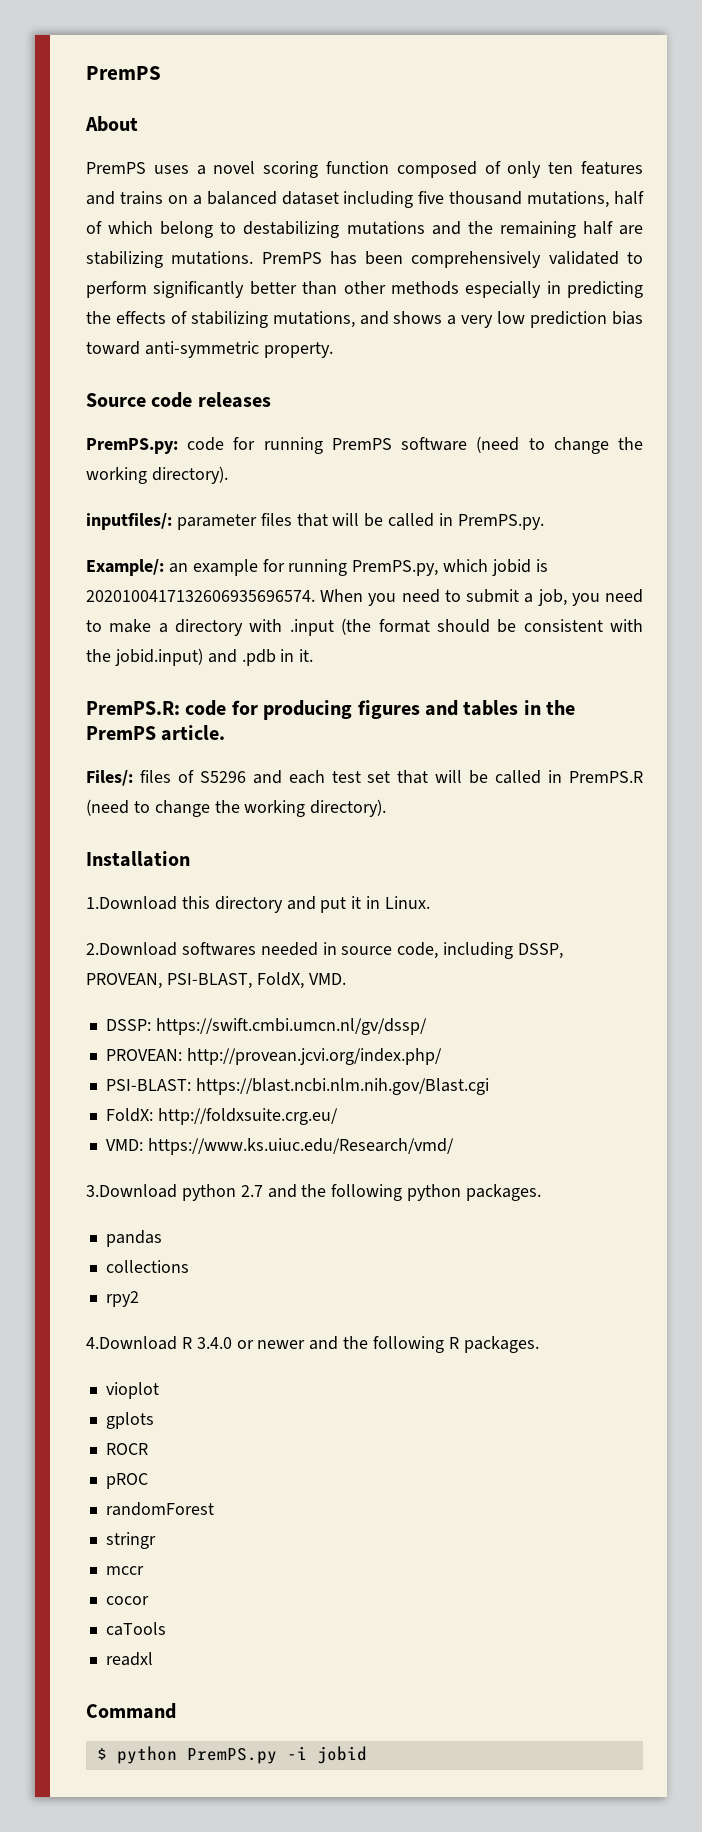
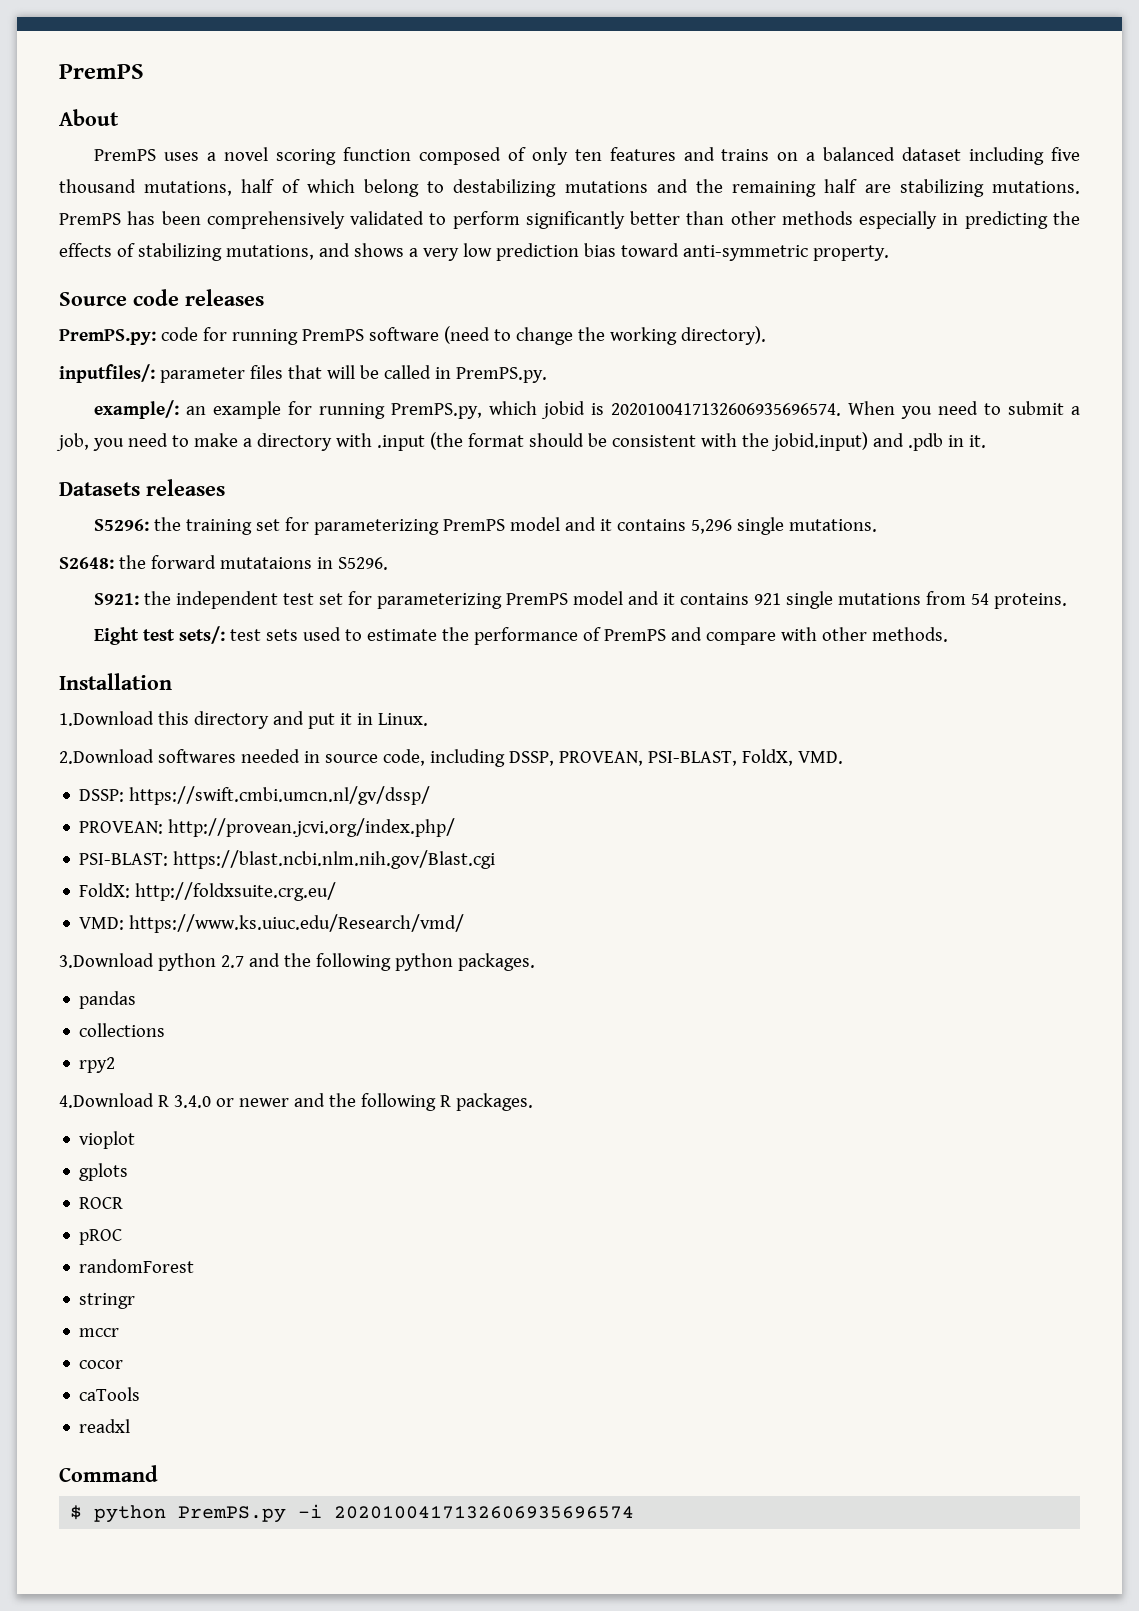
- Example/: an example for running PremPS.py, which jobid is 2020100417132606935696574.
+ example/: an example for running PremPS.py, which jobid is 2020100417132606935696574.
- PremPS.R: code for producing figures and tables in the PremPS article.
- Files/: files of S5296 and each test set that will be called in PremPS.R (need to change the working directory).
+ Datasets releases
+ S5296: the training set for parameterizing PremPS model and it contains 5,296 single mutations.
+ S2648: the forward mutataions in S5296.
+ S921: the independent test set for parameterizing PremPS model and it contains 921 single mutations from 54 proteins.
+ Eight test sets/: test sets used to estimate the performance of PremPS and compare with other methods.
- $ python PremPS.py -i jobid
+ $ python PremPS.py -i 2020100417132606935696574

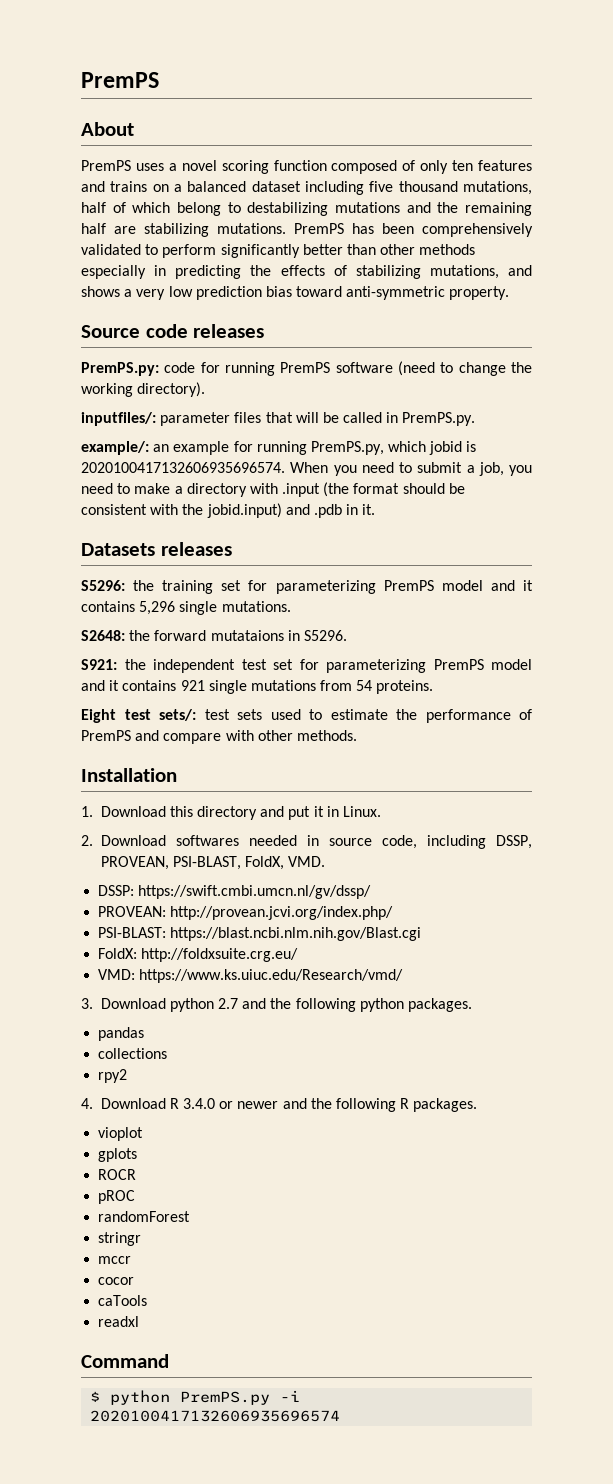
- 1.Download this directory and put it in Linux.
+ 1. Download this directory and put it in Linux.
- 2.Download softwares needed in source code, including DSSP, PROVEAN, PSI-BLAST, FoldX, VMD.
+ 2. Download softwares needed in source code, including DSSP, PROVEAN, PSI-BLAST, FoldX, VMD.
- 3.Download python 2.7 and the following python packages.
+ 3. Download python 2.7 and the following python packages.
- 4.Download R 3.4.0 or newer and the following R packages.
+ 4. Download R 3.4.0 or newer and the following R packages.

